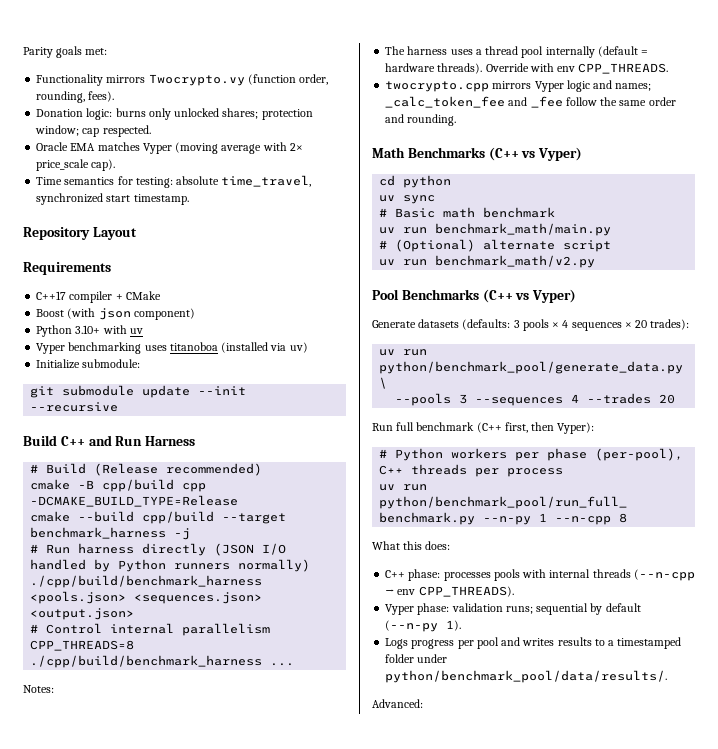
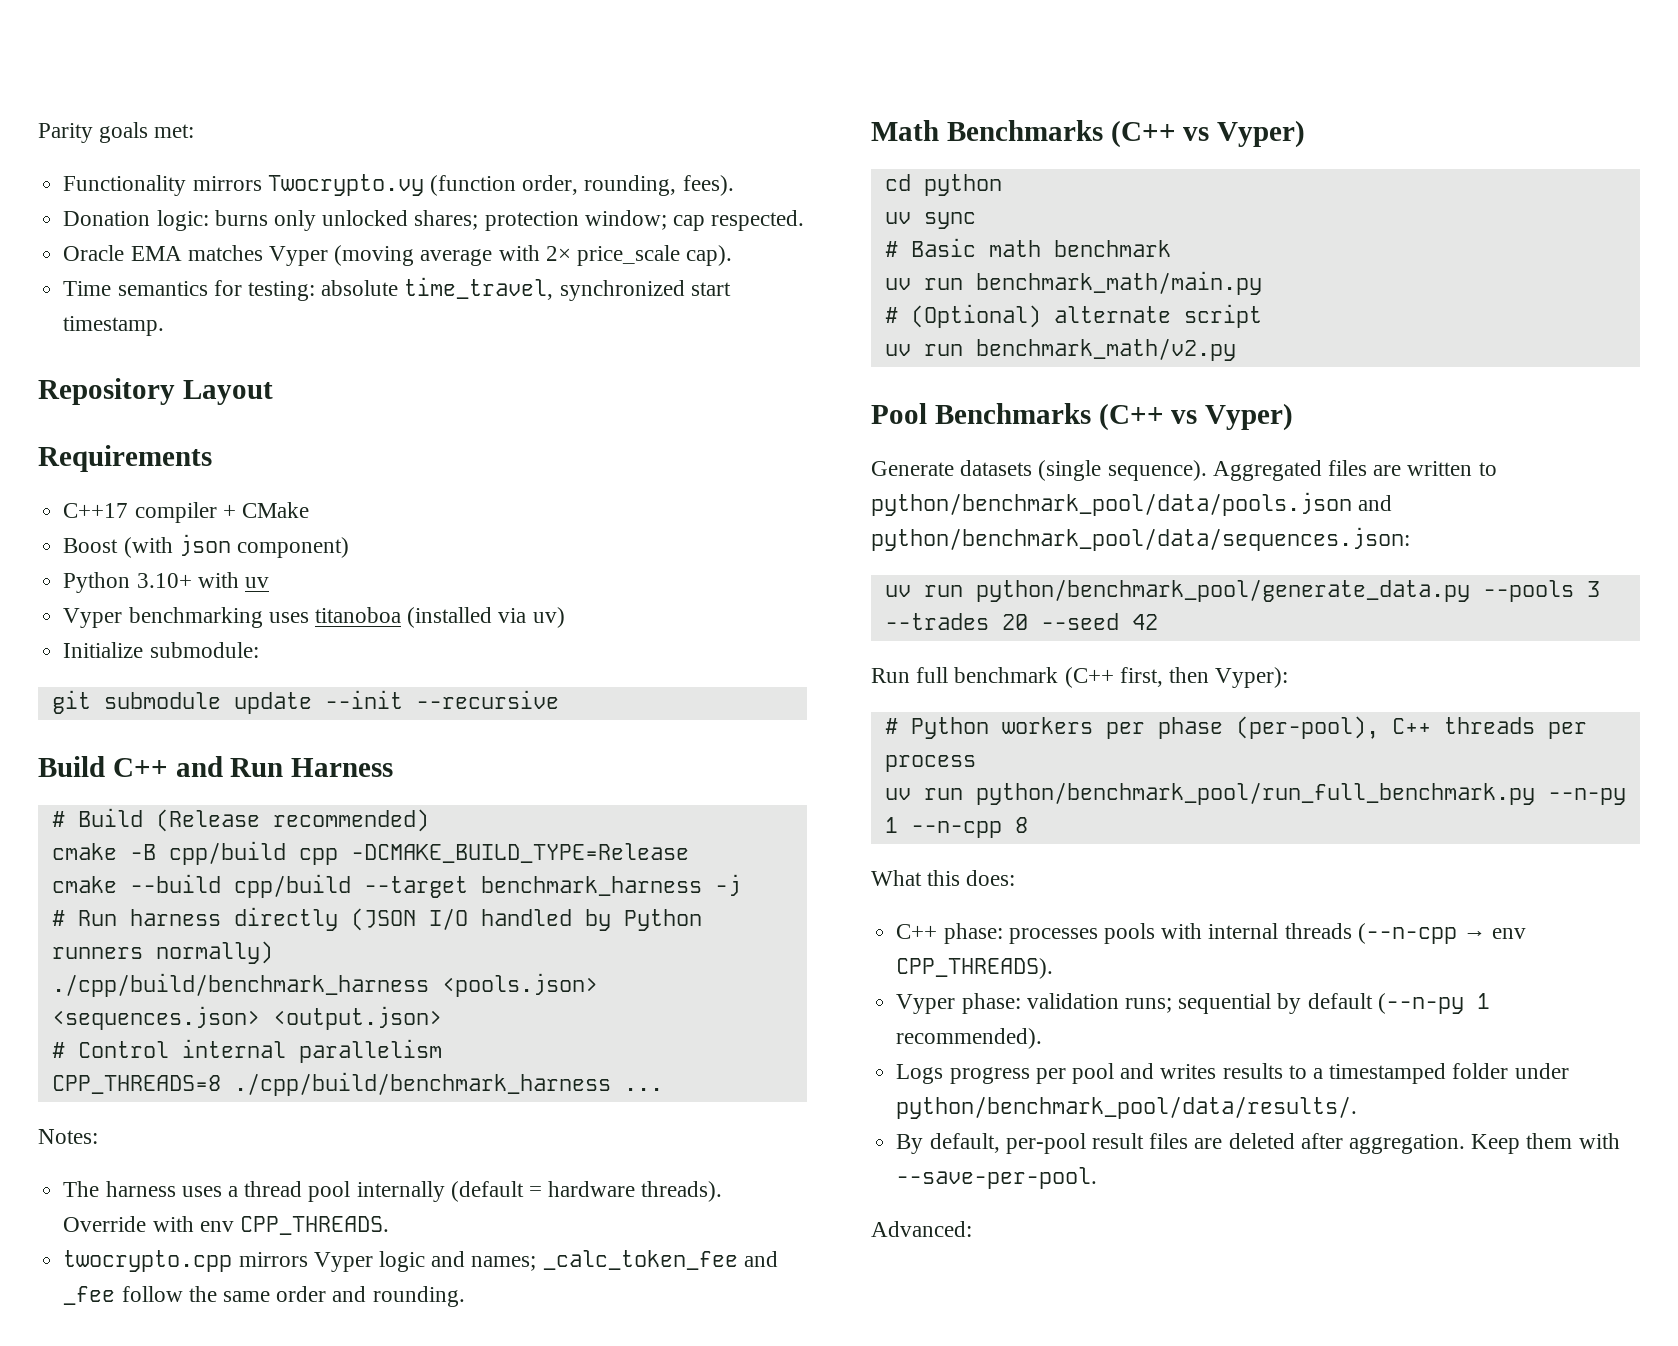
- Generate datasets (defaults: 3 pools × 4 sequences × 20 trades):
+ Generate datasets (single sequence). Aggregated files are written to python/benchmark_pool/data/pools.json and python/benchmark_pool/data/sequences.json:
- uv run python/benchmark_pool/generate_data.py \
- --pools 3 --sequences 4 --trades 20
+ uv run python/benchmark_pool/generate_data.py --pools 3 --trades 20 --seed 42
- Vyper phase: validation runs; sequential by default (--n-py 1).
+ Vyper phase: validation runs; sequential by default (--n-py 1 recommended).
+ By default, per-pool result files are deleted after aggregation. Keep them with --save-per-pool.

